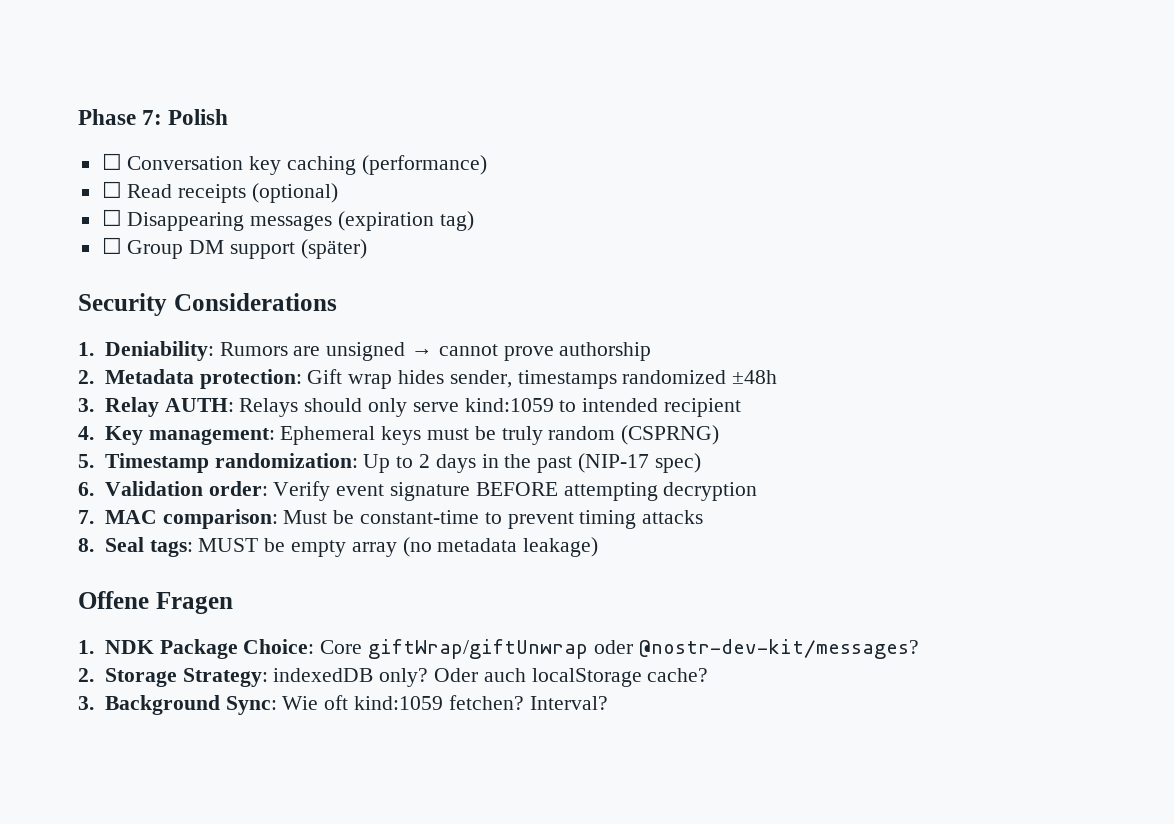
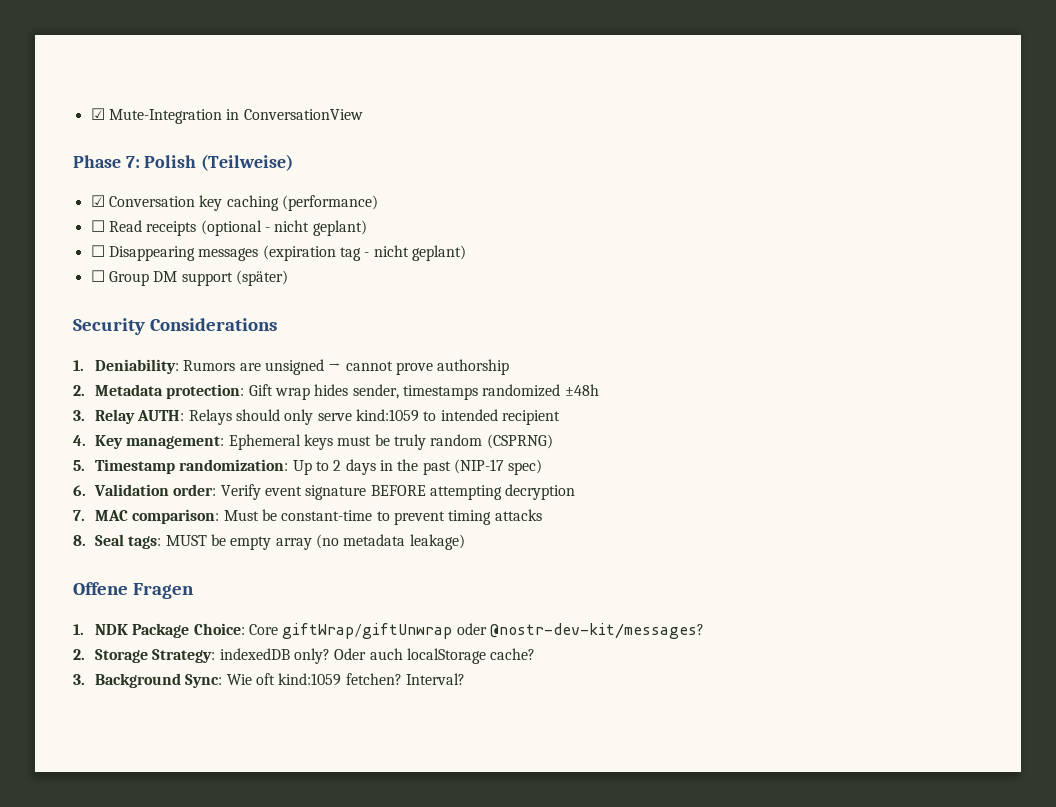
+ ☑ Mute-Integration in ConversationView
- Phase 7: Polish
- ☐ Conversation key caching (performance)
+ Phase 7: Polish (Teilweise)
+ ☑ Conversation key caching (performance)
- ☐ Read receipts (optional)
+ ☐ Read receipts (optional - nicht geplant)
- ☐ Disappearing messages (expiration tag)
+ ☐ Disappearing messages (expiration tag - nicht geplant)

